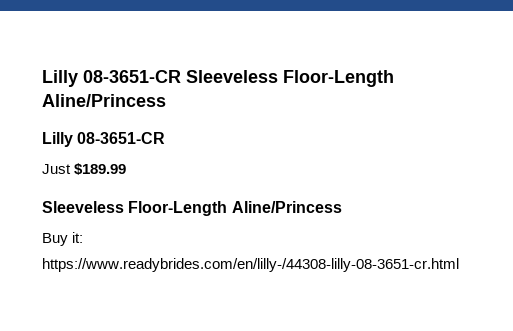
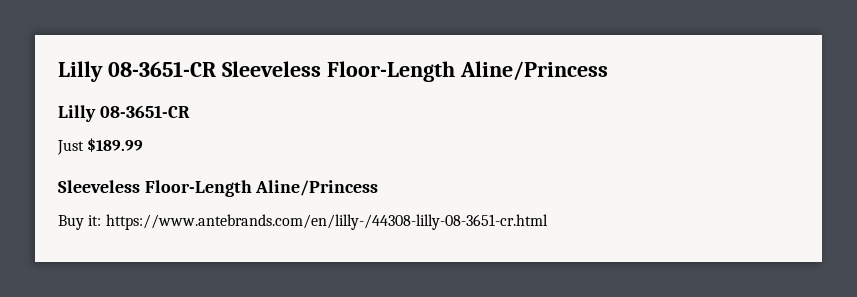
- Buy it: https://www.readybrides.com/en/lilly-/44308-lilly-08-3651-cr.html
+ Buy it: https://www.antebrands.com/en/lilly-/44308-lilly-08-3651-cr.html

